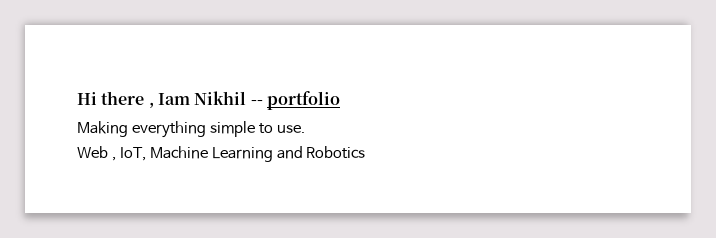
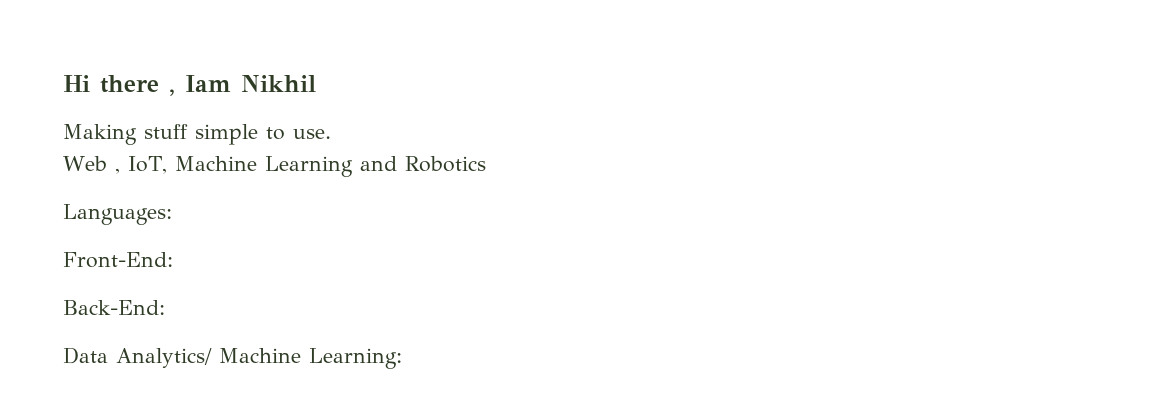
- Hi there , Iam Nikhil -- portfolio
+ Hi there , Iam Nikhil
- Making everything simple to use.
+ Making stuff simple to use.
+ Languages:
+ Front-End:
+ Back-End:
+ Data Analytics/ Machine Learning:

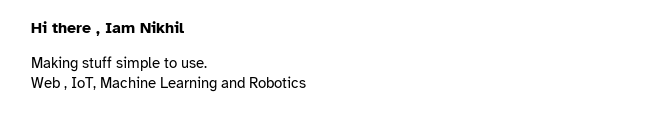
- Languages:
- Front-End:
- Back-End:
- Data Analytics/ Machine Learning:

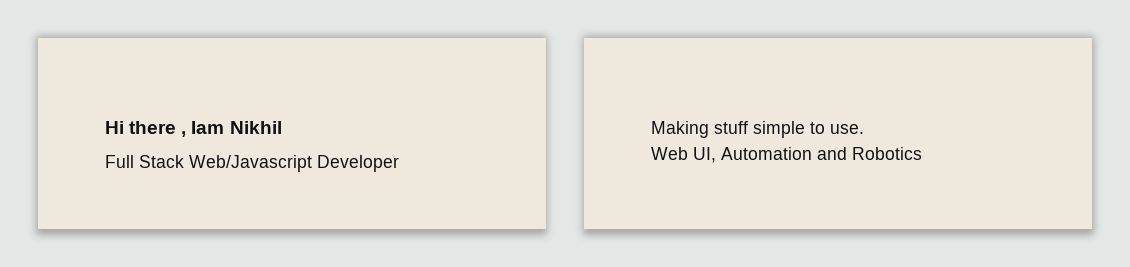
+ Full Stack Web/Javascript Developer
- Web , IoT, Machine Learning and Robotics
+ Web UI, Automation and Robotics

